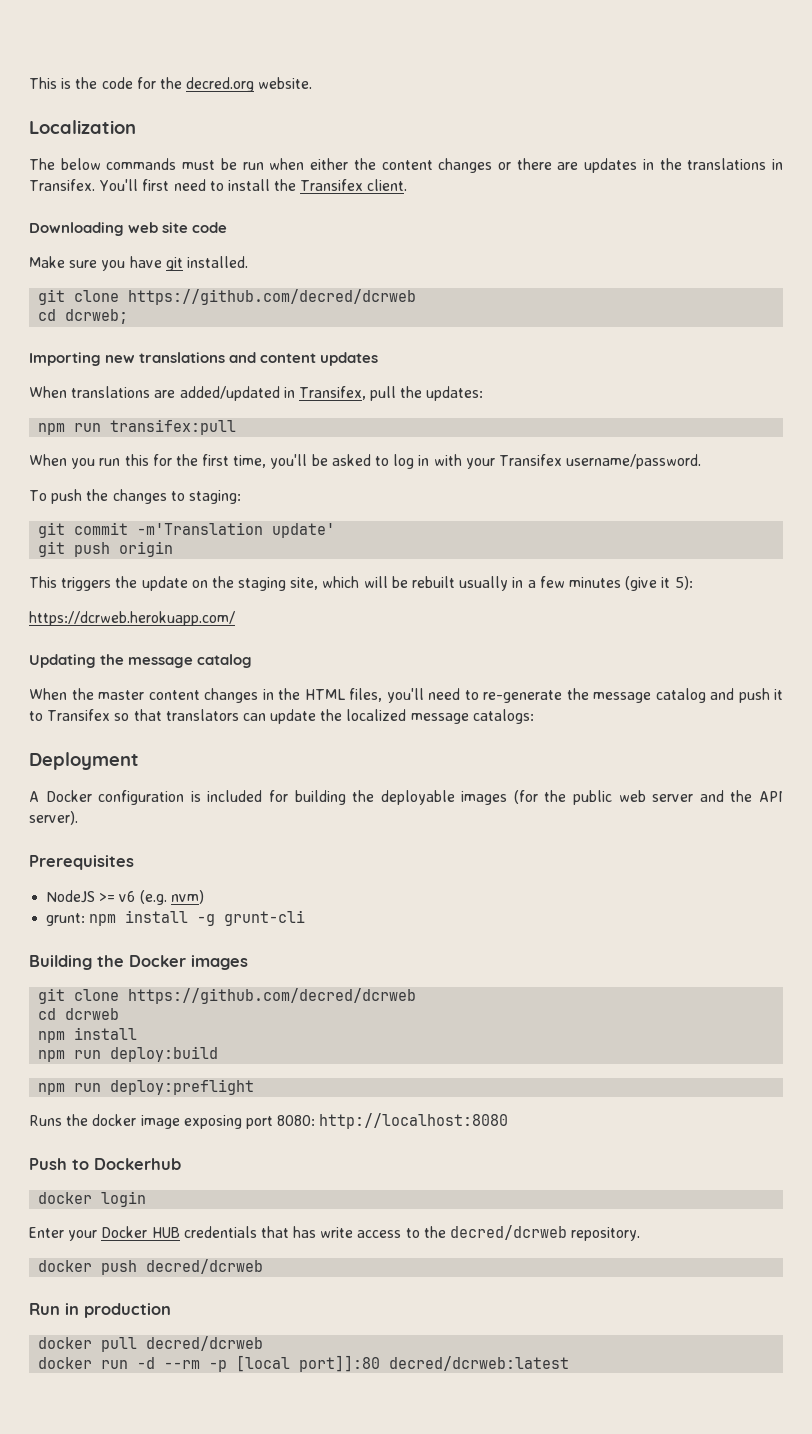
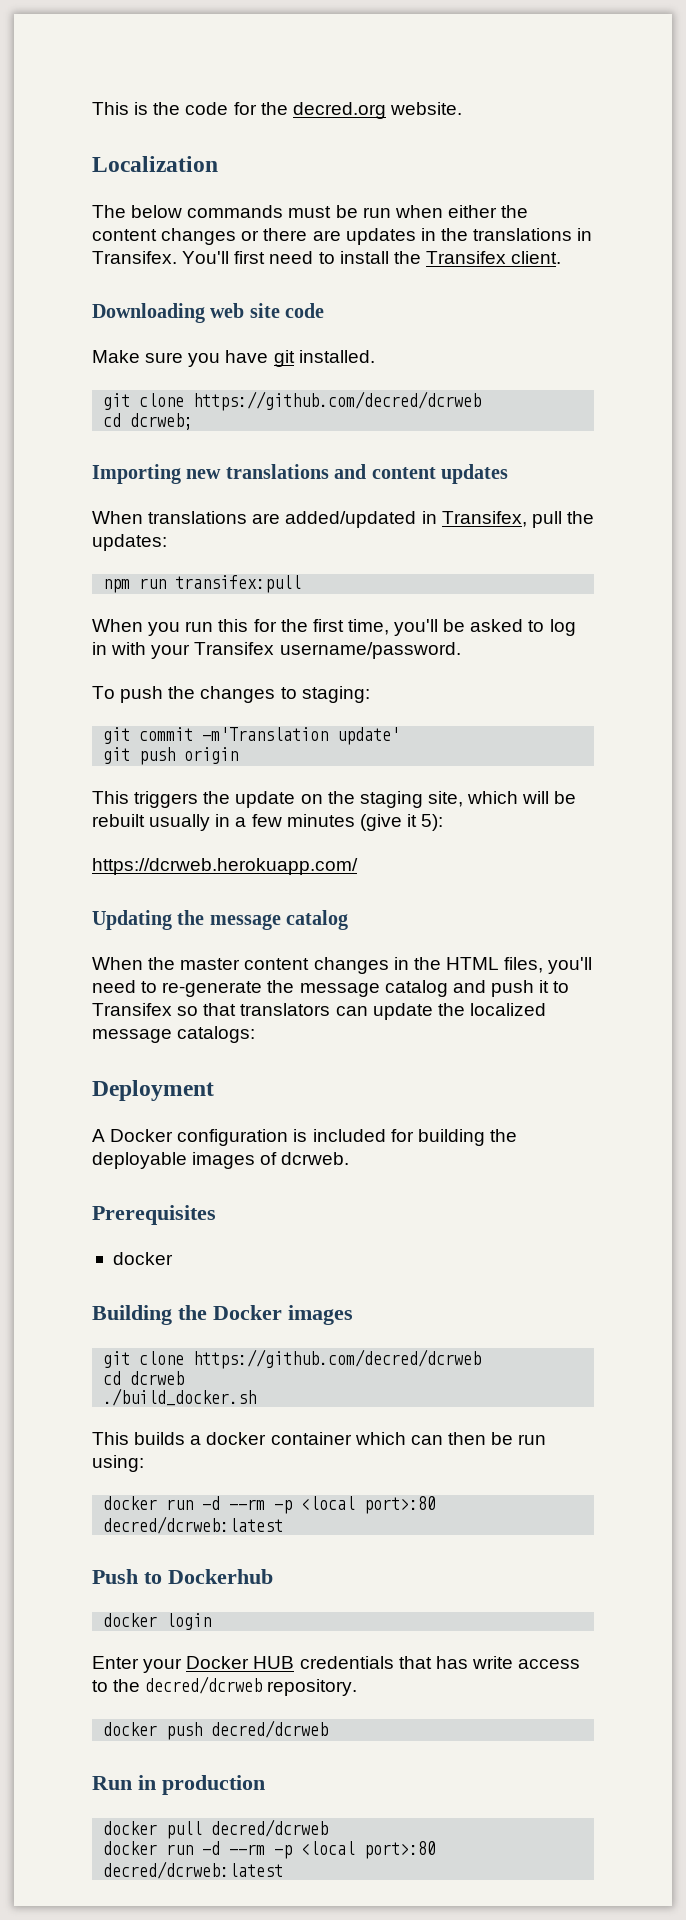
- A Docker configuration is included for building the deployable images (for the public web server and the API server).
+ A Docker configuration is included for building the deployable images of dcrweb.
  Prerequisites
- NodeJS >= v6 (e.g. nvm)
- grunt: npm install -g grunt-cli
+ docker
  cd dcrweb
- npm install
- npm run deploy:build
- npm run deploy:preflight
- Runs the docker image exposing port 8080: http://localhost:8080
+ ./build_docker.sh
+ This builds a docker container which can then be run using:
+ docker run -d --rm -p <local port>:80 decred/dcrweb:latest
  docker pull decred/dcrweb
- docker run -d --rm -p [local port]]:80 decred/dcrweb:latest
+ docker run -d --rm -p <local port>:80 decred/dcrweb:latest

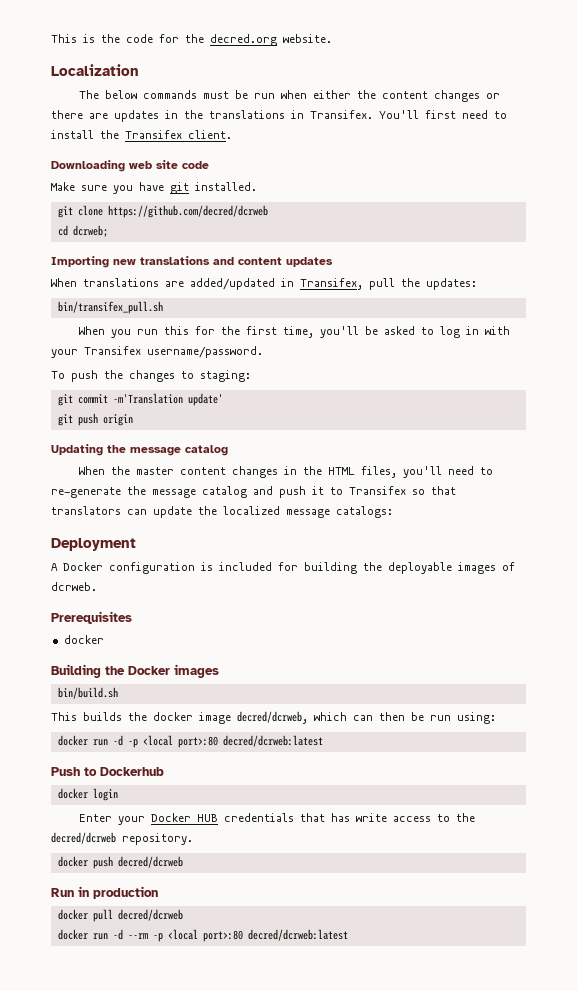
- npm run transifex:pull
+ bin/transifex_pull.sh
- This triggers the update on the staging site, which will be rebuilt usually in a few minutes (give it 5):
- https://dcrweb.herokuapp.com/
  Building the Docker images
- git clone https://github.com/decred/dcrweb
- cd dcrweb
- ./build_docker.sh
- This builds a docker container which can then be run using:
- docker run -d --rm -p <local port>:80 decred/dcrweb:latest
+ bin/build.sh
+ This builds the docker image decred/dcrweb, which can then be run using:
+ docker run -d -p <local port>:80 decred/dcrweb:latest

